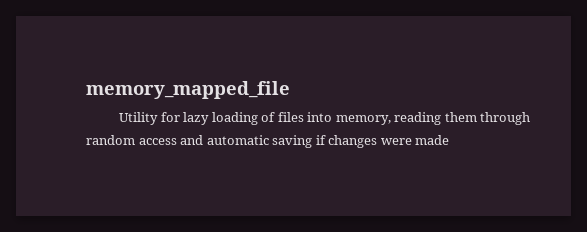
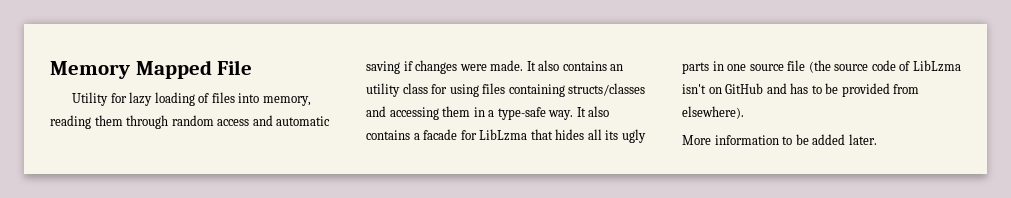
- memory_mapped_file
+ Memory Mapped File
- Utility for lazy loading of files into memory, reading them through random access and automatic saving if changes were made
+ Utility for lazy loading of files into memory, reading them through random access and automatic saving if changes were made. It also contains an utility class for using files containing structs/classes and accessing them in a type-safe way. It also contains a facade for LibLzma that hides all its ugly parts in one source file (the source code of LibLzma isn't on GitHub and has to be provided from elsewhere).
+ More information to be added later.

